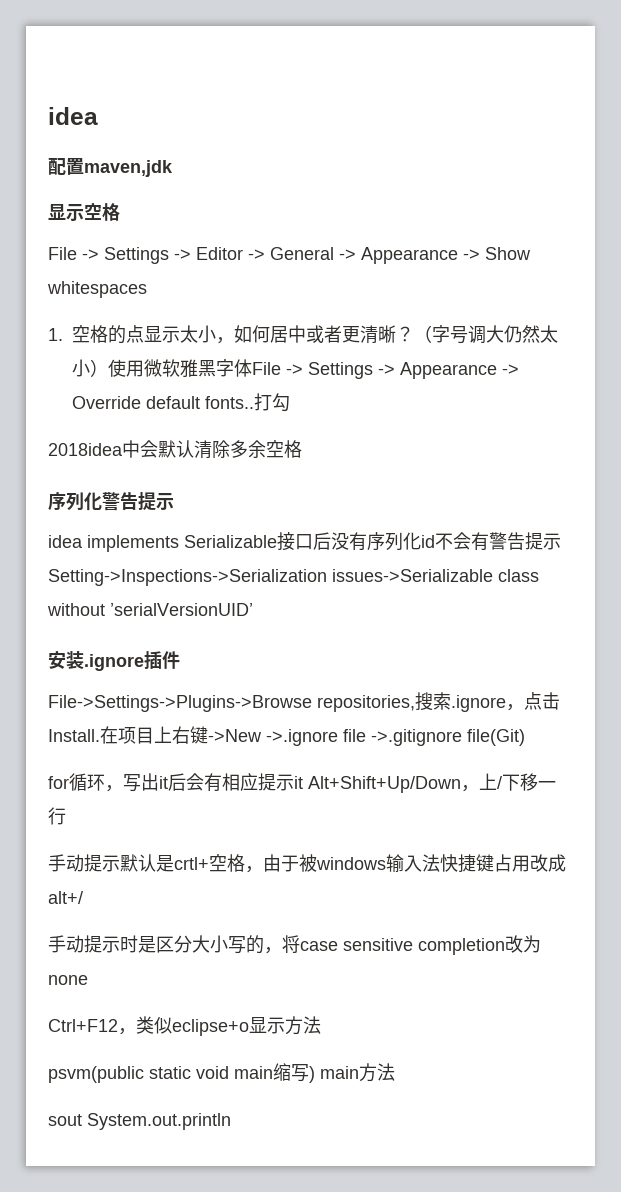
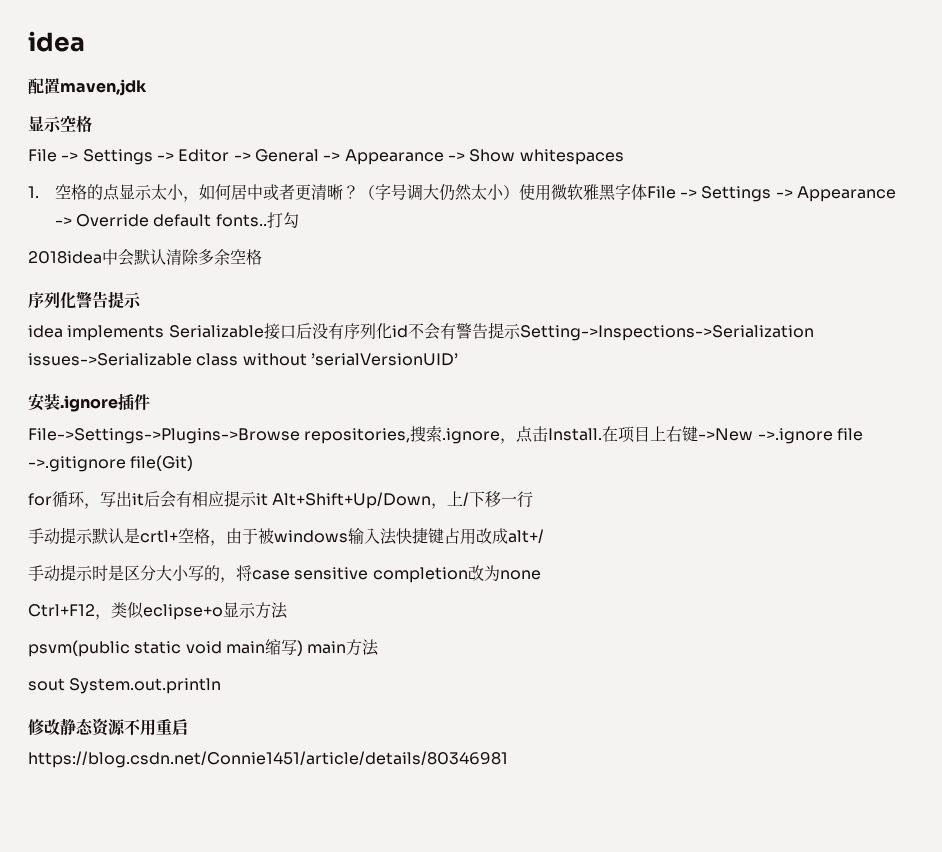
+ 修改静态资源不用重启
+ https://blog.csdn.net/Connie1451/article/details/80346981

